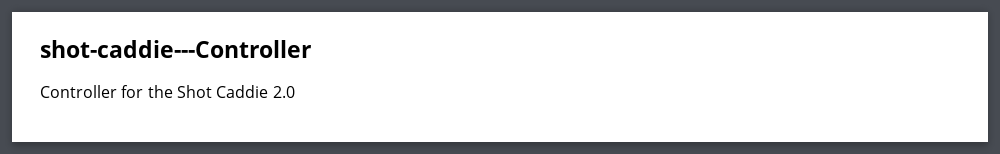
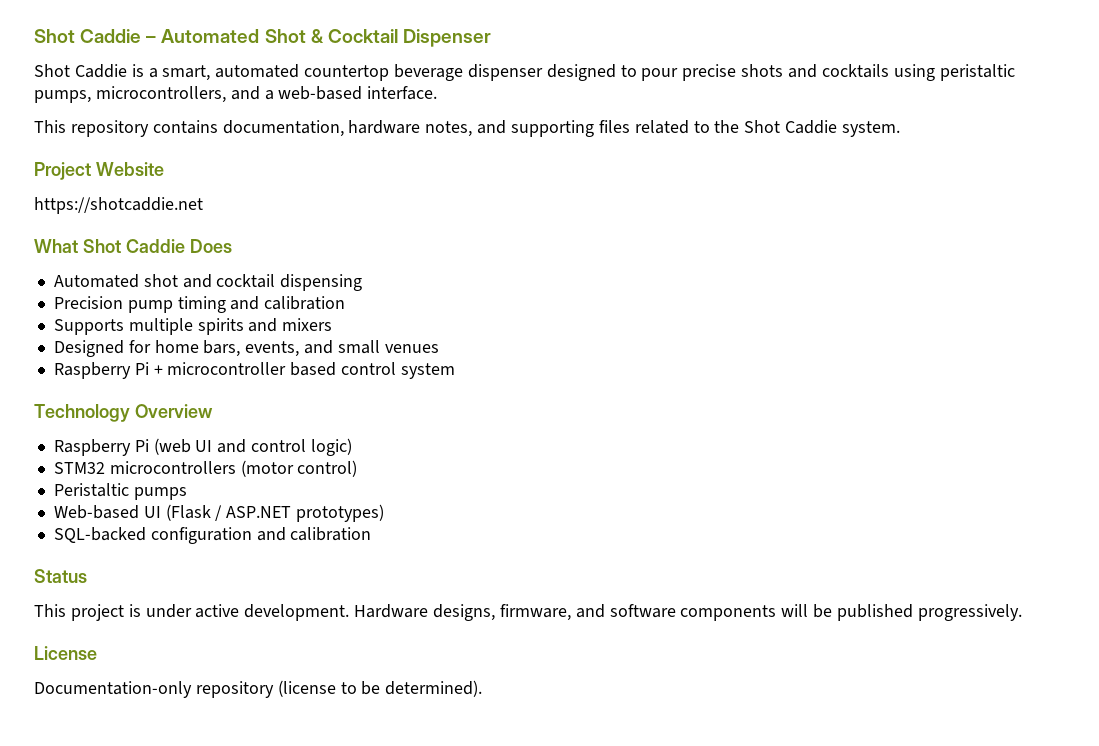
- shot-caddie---Controller
- Controller for the Shot Caddie 2.0
+ Shot Caddie – Automated Shot & Cocktail Dispenser
+ Shot Caddie is a smart, automated countertop beverage dispenser designed to pour precise shots and cocktails using peristaltic pumps, microcontrollers, and a web-based interface.
+ This repository contains documentation, hardware notes, and supporting files related to the Shot Caddie system.
+ Project Website
+ https://shotcaddie.net
+ What Shot Caddie Does
+ Automated shot and cocktail dispensing
+ Precision pump timing and calibration
+ Supports multiple spirits and mixers
+ Designed for home bars, events, and small venues
+ Raspberry Pi + microcontroller based control system
+ Technology Overview
+ Raspberry Pi (web UI and control logic)
+ STM32 microcontrollers (motor control)
+ Peristaltic pumps
+ Web-based UI (Flask / ASP.NET prototypes)
+ SQL-backed configuration and calibration
+ Status
+ This project is under active development. Hardware designs, firmware, and software components will be published progressively.
+ License
+ Documentation-only repository (license to be determined).

